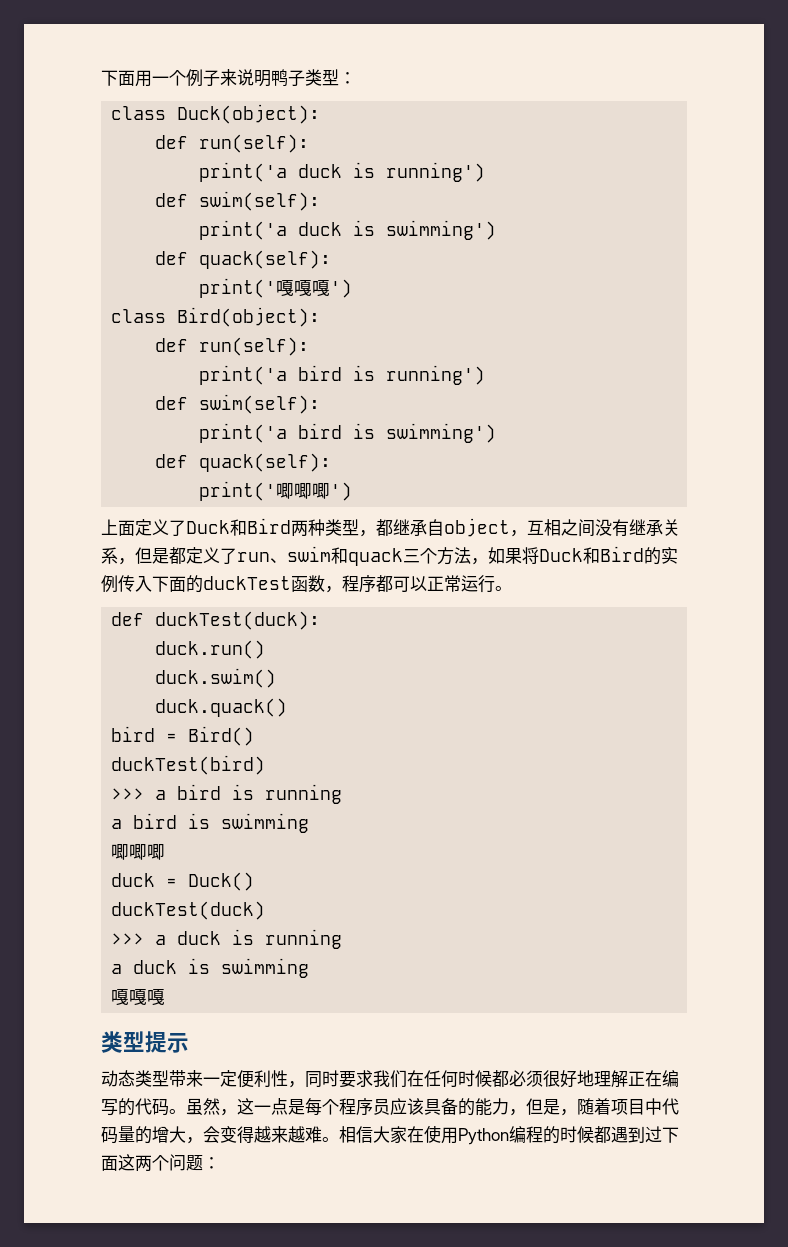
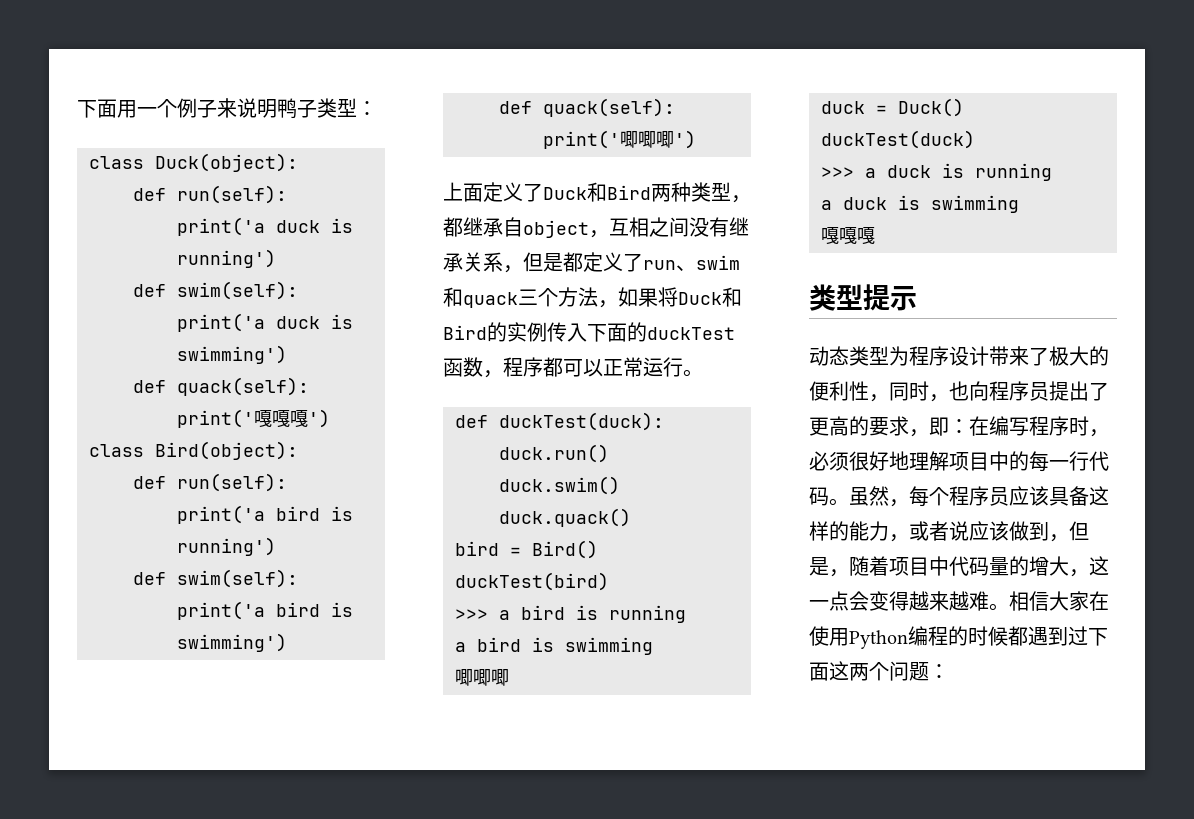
- 动态类型带来一定便利性，同时要求我们在任何时候都必须很好地理解正在编写的代码。
+ 动态类型为程序设计带来了极大的便利性，同时，也向程序员提出了更高的要求，即：在编写程序时，必须很好地理解项目中的每一行代码。
- 虽然，这一点是每个程序员应该具备的能力，但是，随着项目中代码量的增大，会变得越来越难。
+ 虽然，每个程序员应该具备这样的能力，或者说应该做到，但是，随着项目中代码量的增大，这一点会变得越来越难。

